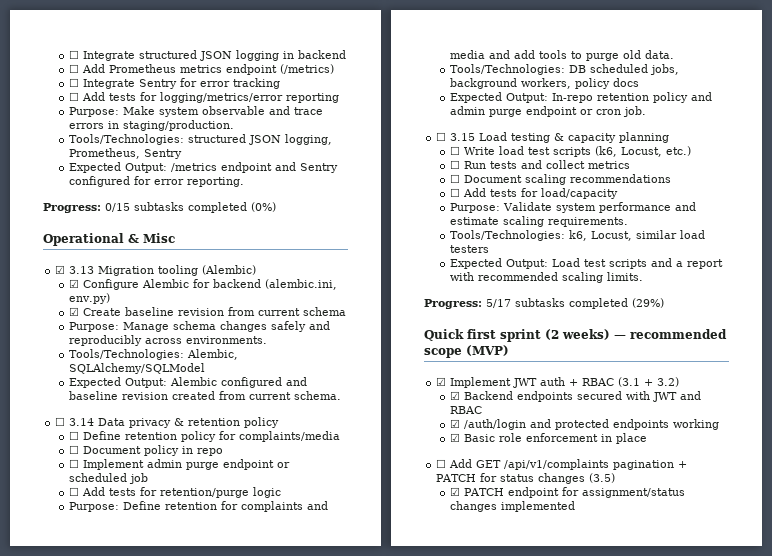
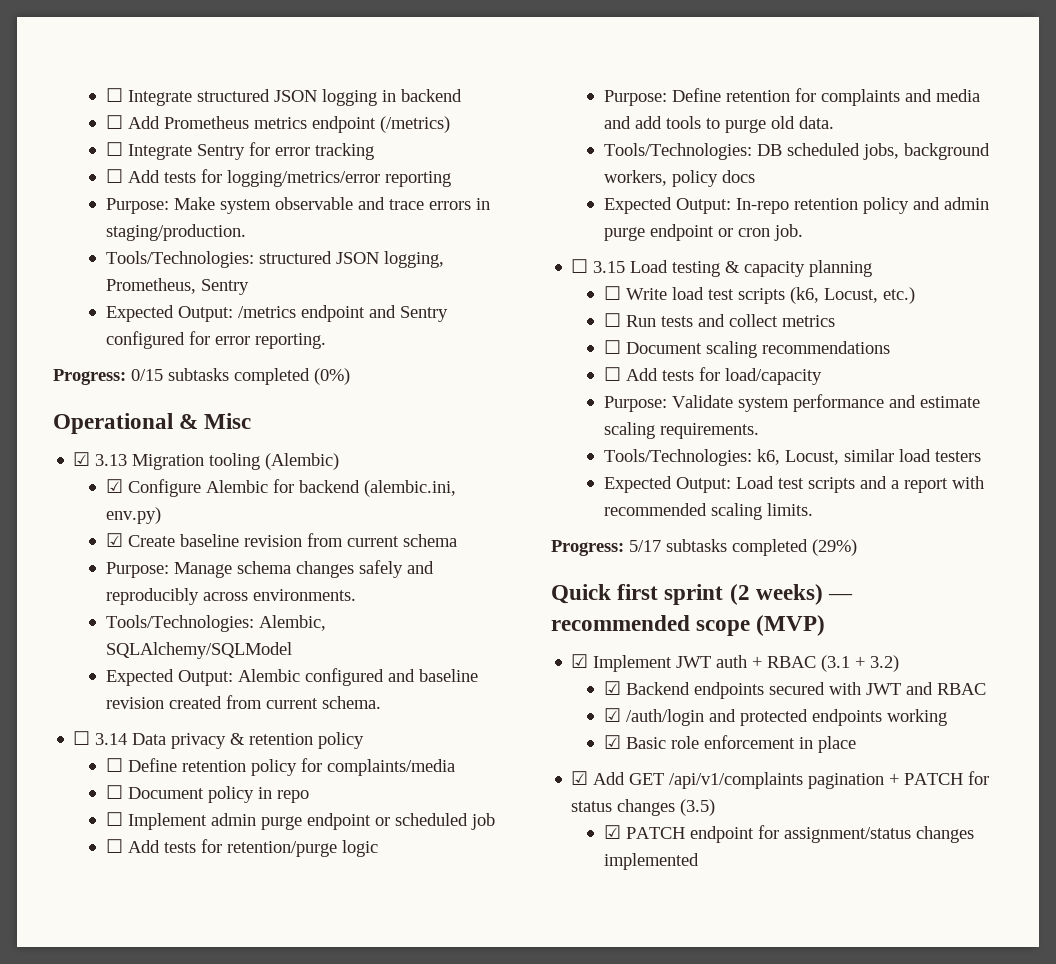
- ☐ Add GET /api/v1/complaints pagination + PATCH for status changes (3.5)
+ ☑ Add GET /api/v1/complaints pagination + PATCH for status changes (3.5)

